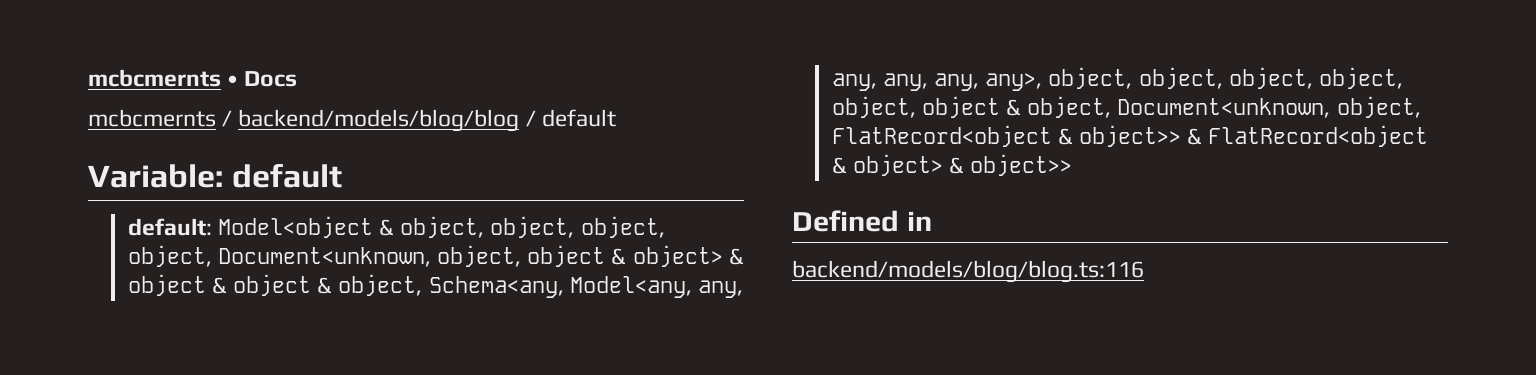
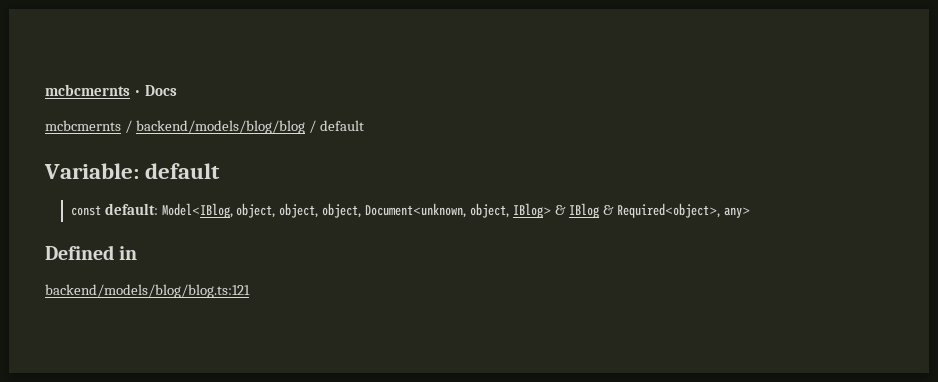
- default: Model<object & object, object, object, object, Document<unknown, object, object & object> & object & object & object, Schema<any, Model<any, any, any, any, any, any>, object, object, object, object, object, object & object, Document<unknown, object, FlatRecord<object & object>> & FlatRecord<object & object> & object>>
+ const default: Model<IBlog, object, object, object, Document<unknown, object, IBlog> & IBlog & Required<object>, any>
- backend/models/blog/blog.ts:116
+ backend/models/blog/blog.ts:121

